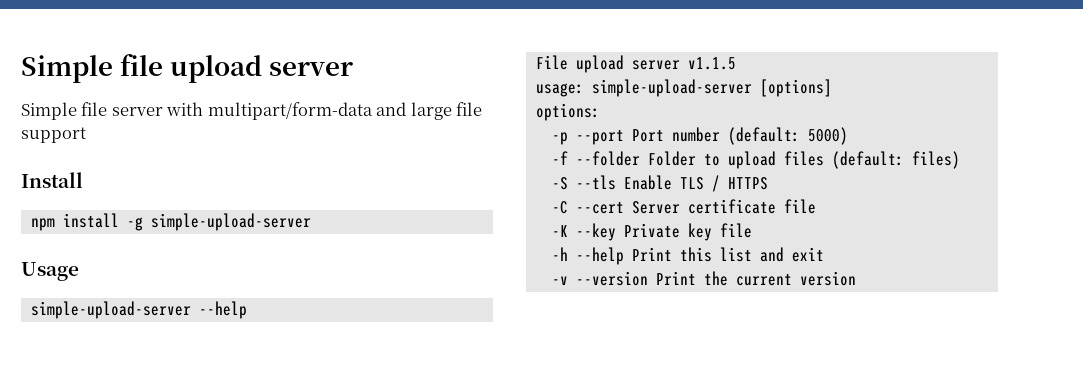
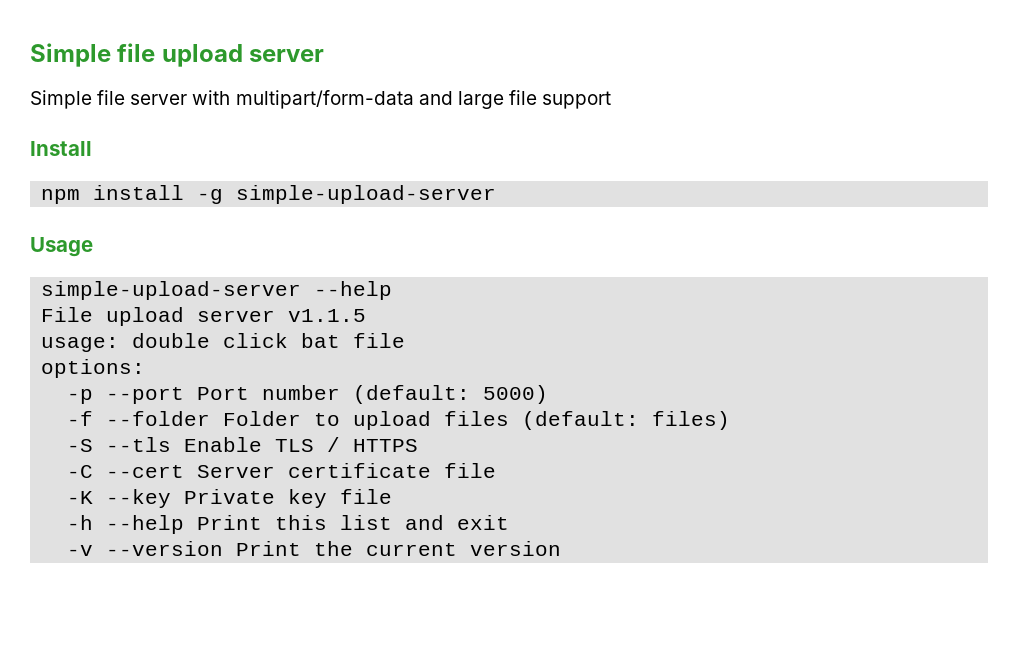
- usage: simple-upload-server [options]
+ usage: double click bat file

